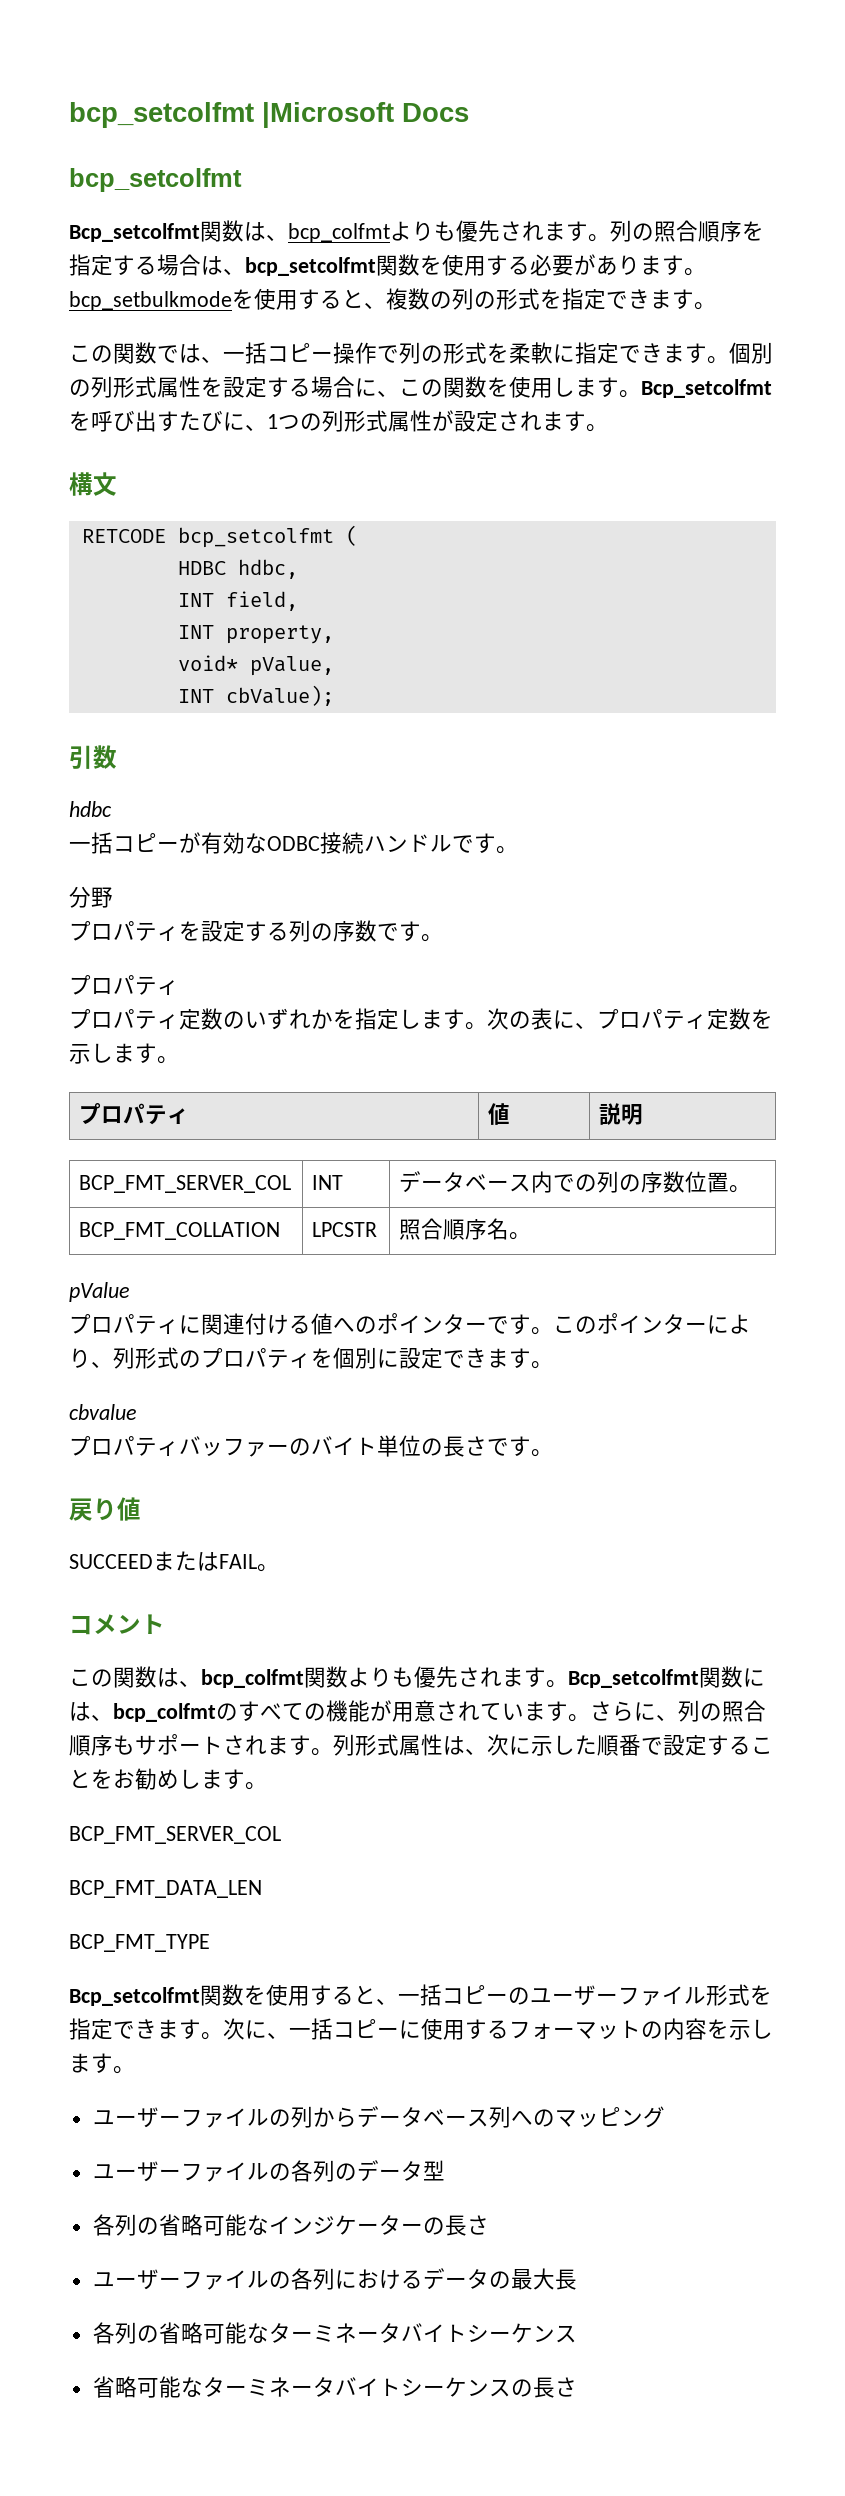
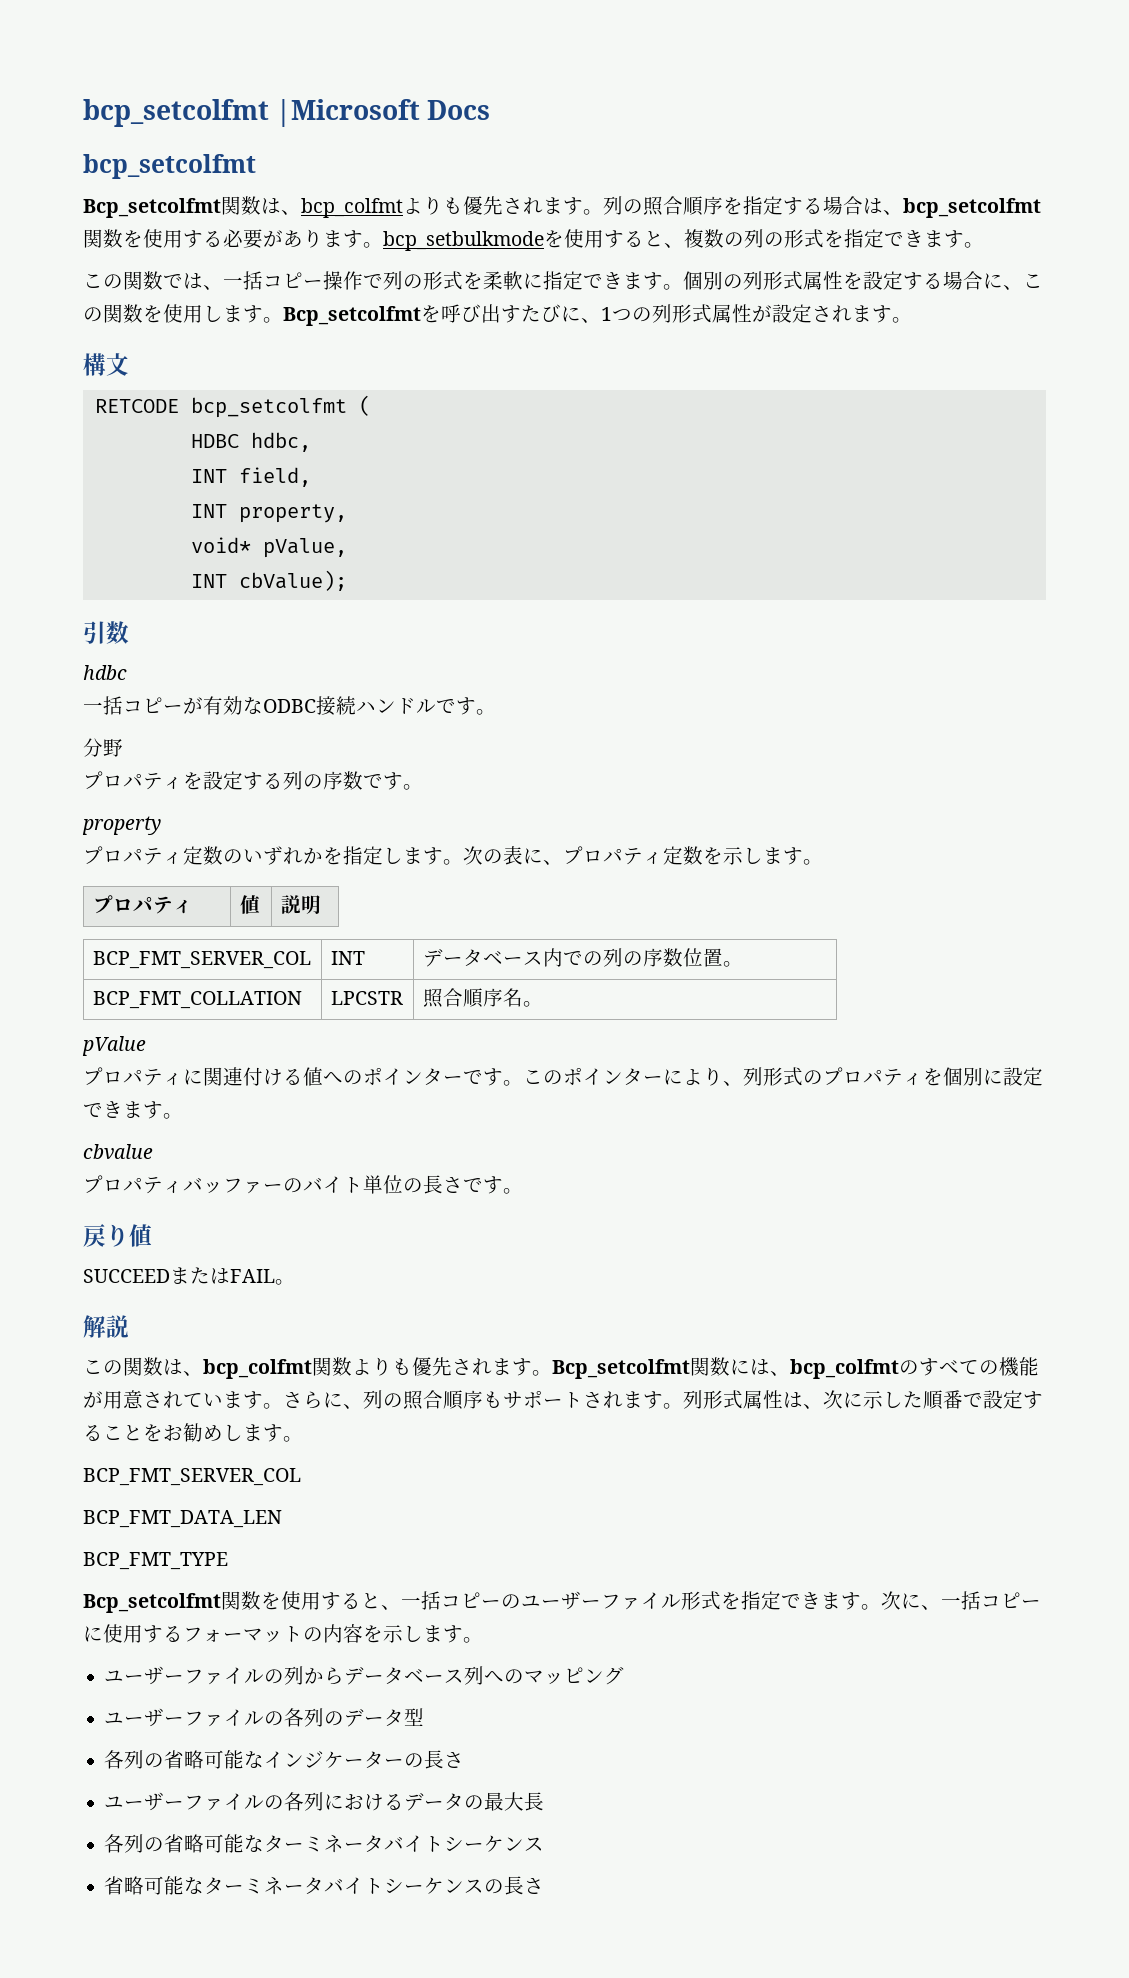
  プロパティを設定する列の序数です。
- プロパティ
+ property
- コメント
+ 解説

